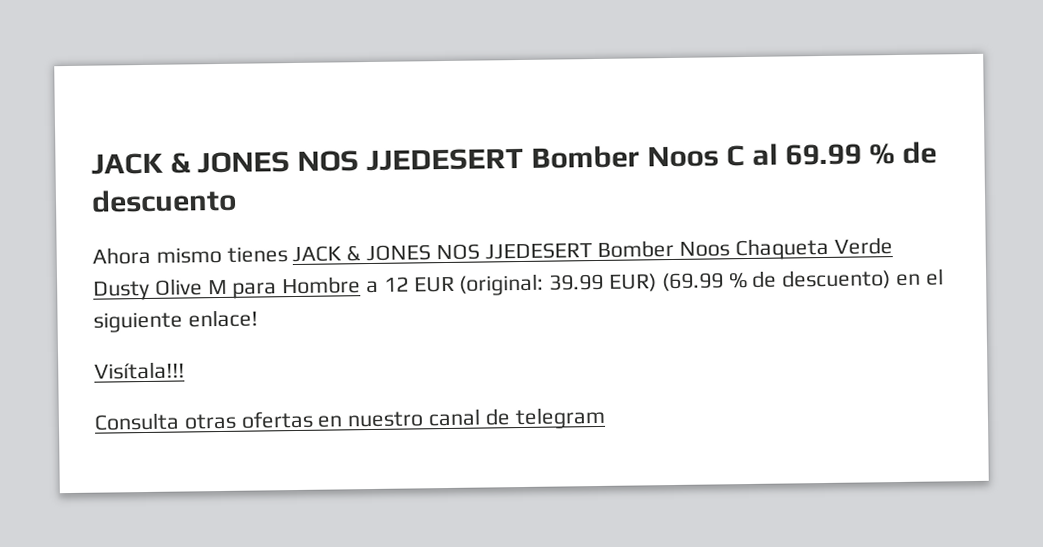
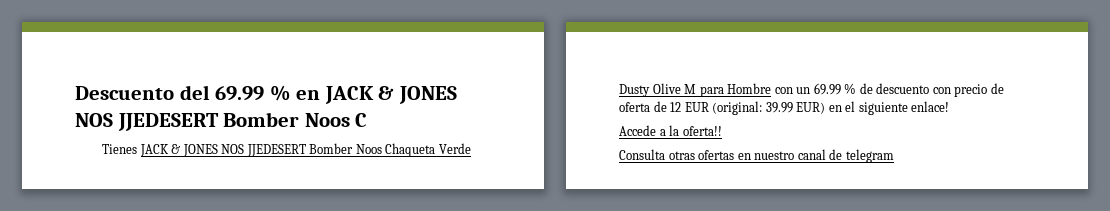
- JACK & JONES NOS JJEDESERT Bomber Noos C al 69.99 % de descuento
- Ahora mismo tienes JACK & JONES NOS JJEDESERT Bomber Noos Chaqueta Verde Dusty Olive M para Hombre a 12 EUR (original: 39.99 EUR) (69.99 % de descuento) en el siguiente enlace!
+ Descuento del 69.99 % en JACK & JONES NOS JJEDESERT Bomber Noos C
+ Tienes JACK & JONES NOS JJEDESERT Bomber Noos Chaqueta Verde Dusty Olive M para Hombre con un 69.99 % de descuento con precio de oferta de 12 EUR (original: 39.99 EUR) en el siguiente enlace!
- Visítala!!!
+ Accede a la oferta!!

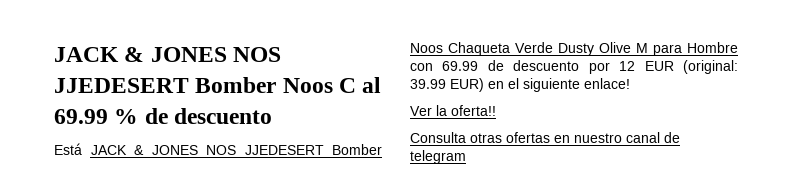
- Descuento del 69.99 % en JACK & JONES NOS JJEDESERT Bomber Noos C
- Tienes JACK & JONES NOS JJEDESERT Bomber Noos Chaqueta Verde Dusty Olive M para Hombre con un 69.99 % de descuento con precio de oferta de 12 EUR (original: 39.99 EUR) en el siguiente enlace!
+ JACK & JONES NOS JJEDESERT Bomber Noos C al 69.99 % de descuento
+ Está JACK & JONES NOS JJEDESERT Bomber Noos Chaqueta Verde Dusty Olive M para Hombre con 69.99 de descuento por 12 EUR (original: 39.99 EUR) en el siguiente enlace!
- Accede a la oferta!!
+ Ver la oferta!!

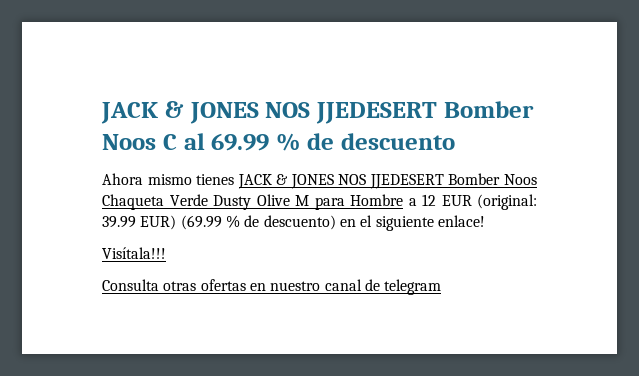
- Está JACK & JONES NOS JJEDESERT Bomber Noos Chaqueta Verde Dusty Olive M para Hombre con 69.99 de descuento por 12 EUR (original: 39.99 EUR) en el siguiente enlace!
+ Ahora mismo tienes JACK & JONES NOS JJEDESERT Bomber Noos Chaqueta Verde Dusty Olive M para Hombre a 12 EUR (original: 39.99 EUR) (69.99 % de descuento) en el siguiente enlace!
- Ver la oferta!!
+ Visítala!!!

